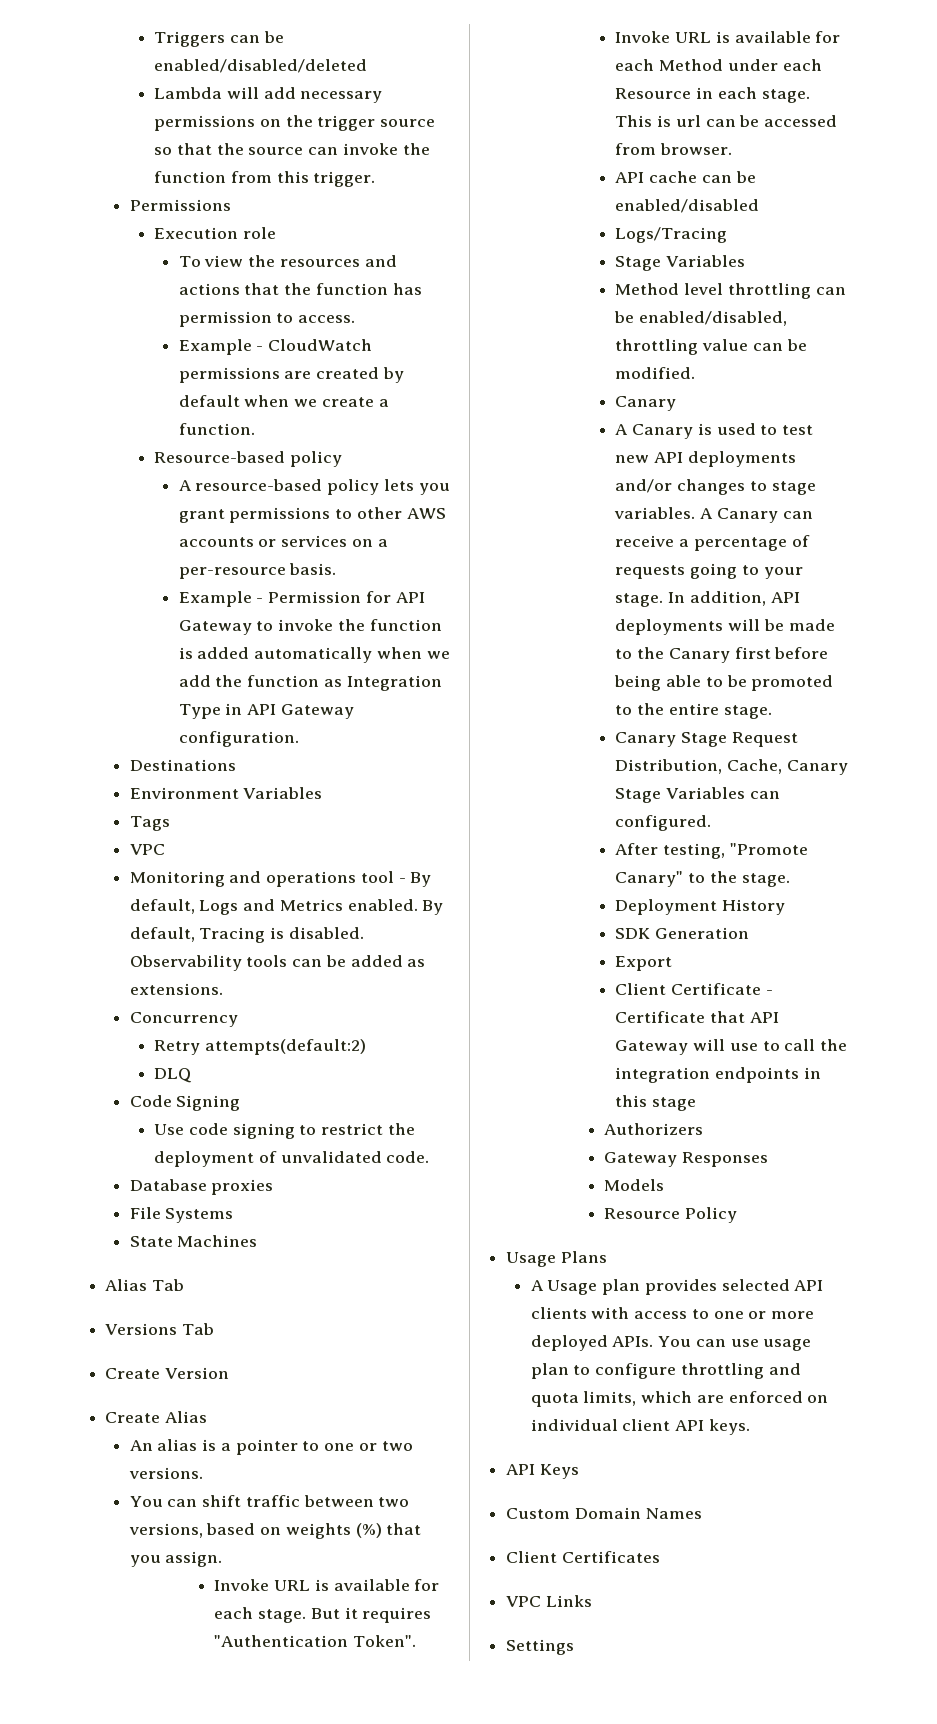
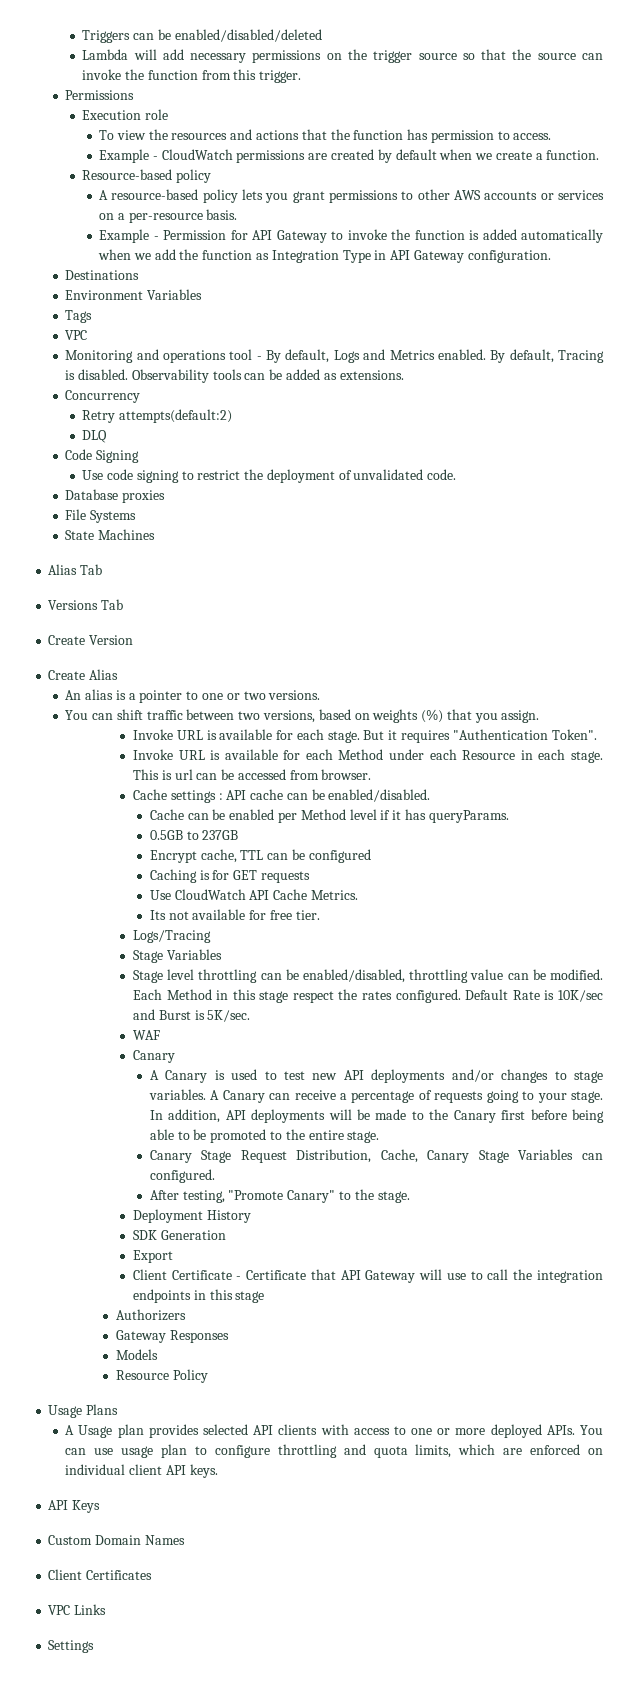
- API cache can be enabled/disabled
+ Cache settings : API cache can be enabled/disabled.
+ Cache can be enabled per Method level if it has queryParams.
+ 0.5GB to 237GB
+ Encrypt cache, TTL can be configured
+ Caching is for GET requests
+ Use CloudWatch API Cache Metrics.
+ Its not available for free tier.
- Method level throttling can be enabled/disabled, throttling value can be modified.
+ Stage level throttling can be enabled/disabled, throttling value can be modified. Each Method in this stage respect the rates configured. Default Rate is 10K/sec and Burst is 5K/sec.
+ WAF

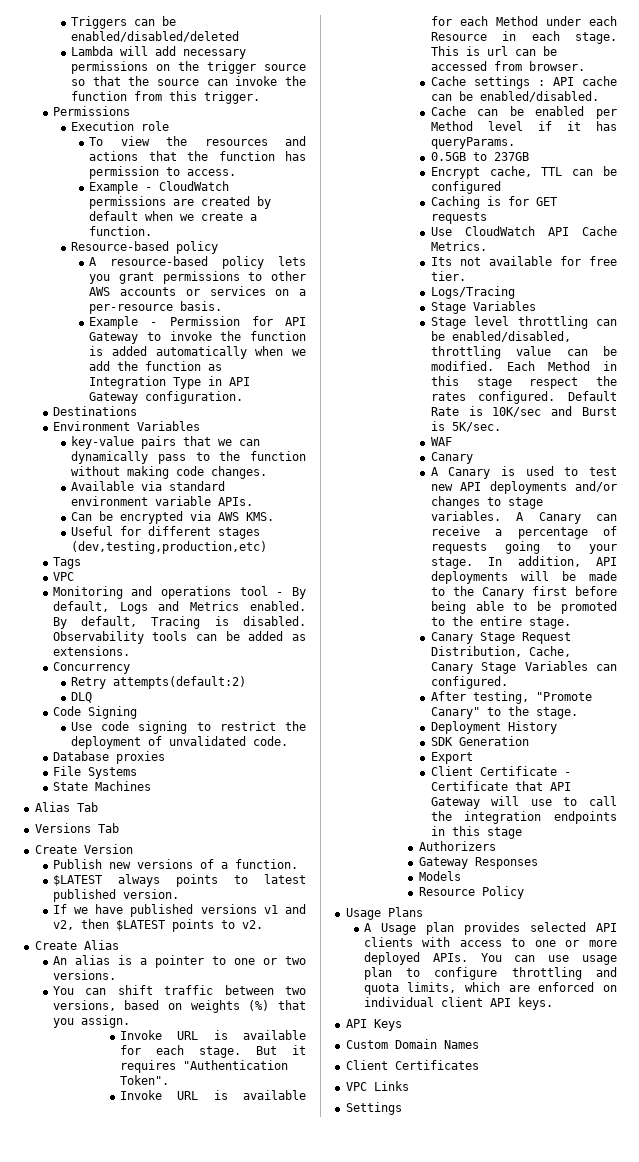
+ key-value pairs that we can dynamically pass to the function without making code changes.
+ Available via standard environment variable APIs.
+ Can be encrypted via AWS KMS.
+ Useful for different stages (dev,testing,production,etc)
+ Publish new versions of a function.
+ $LATEST always points to latest published version.
+ If we have published versions v1 and v2, then $LATEST points to v2.

